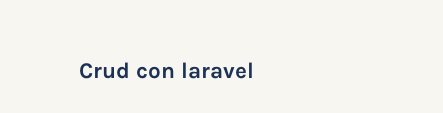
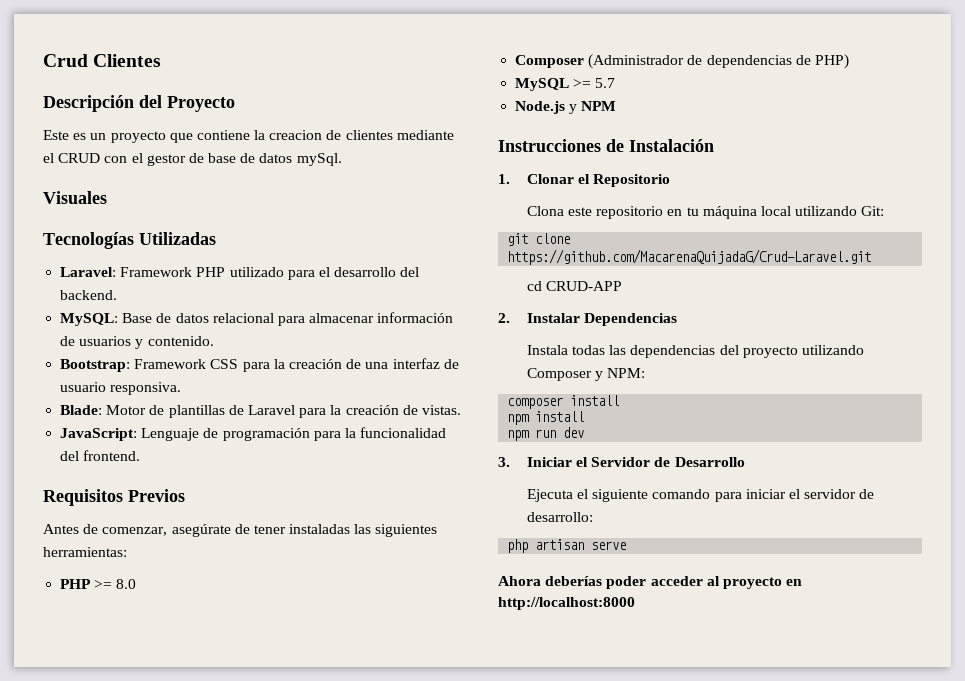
- Crud con laravel
+ Crud Clientes
+ Descripción del Proyecto
+ Este es un proyecto que contiene la creacion de clientes mediante el CRUD con el gestor de base de datos mySql.
+ Visuales
+ Tecnologías Utilizadas
+ Laravel: Framework PHP utilizado para el desarrollo del backend.
+ MySQL: Base de datos relacional para almacenar información de usuarios y contenido.
+ Bootstrap: Framework CSS para la creación de una interfaz de usuario responsiva.
+ Blade: Motor de plantillas de Laravel para la creación de vistas.
+ JavaScript: Lenguaje de programación para la funcionalidad del frontend.
+ Requisitos Previos
+ Antes de comenzar, asegúrate de tener instaladas las siguientes herramientas:
+ PHP >= 8.0
+ Composer (Administrador de dependencias de PHP)
+ MySQL >= 5.7
+ Node.js y NPM
+ Instrucciones de Instalación
+ 1. Clonar el Repositorio
+ Clona este repositorio en tu máquina local utilizando Git:
+ git clone https://github.com/MacarenaQuijadaG/Crud-Laravel.git
+ cd CRUD-APP
+ 2. Instalar Dependencias
+ Instala todas las dependencias del proyecto utilizando Composer y NPM:
+ composer install
+ npm install
+ npm run dev
+ 3. Iniciar el Servidor de Desarrollo
+ Ejecuta el siguiente comando para iniciar el servidor de desarrollo:
+ php artisan serve
+ Ahora deberías poder acceder al proyecto en http://localhost:8000

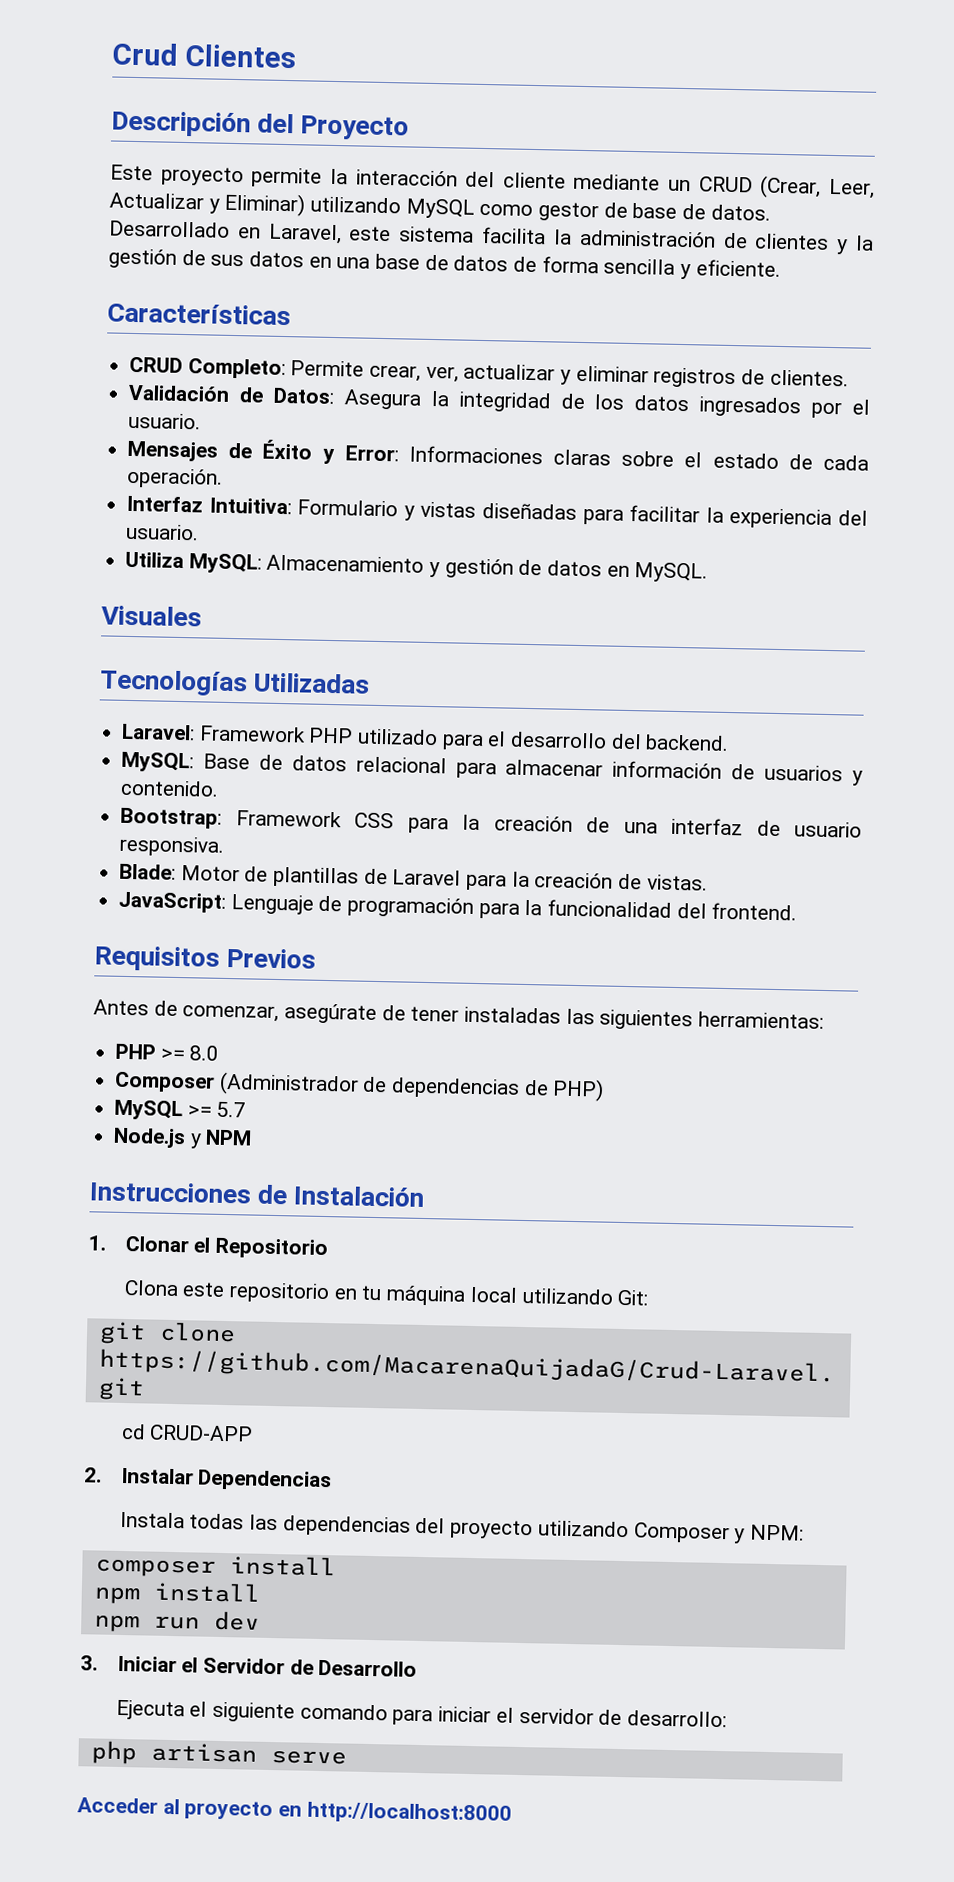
- Este es un proyecto que contiene la creacion de clientes mediante el CRUD con el gestor de base de datos mySql.
+ Este proyecto permite la interacción del cliente mediante un CRUD (Crear, Leer, Actualizar y Eliminar) utilizando MySQL como gestor de base de datos. Desarrollado en Laravel, este sistema facilita la administración de clientes y la gestión de sus datos en una base de datos de forma sencilla y eficiente.
+ Características
+ CRUD Completo: Permite crear, ver, actualizar y eliminar registros de clientes.
+ Validación de Datos: Asegura la integridad de los datos ingresados por el usuario.
+ Mensajes de Éxito y Error: Informaciones claras sobre el estado de cada operación.
+ Interfaz Intuitiva: Formulario y vistas diseñadas para facilitar la experiencia del usuario.
+ Utiliza MySQL: Almacenamiento y gestión de datos en MySQL.
- Ahora deberías poder acceder al proyecto en http://localhost:8000
+ Acceder al proyecto en http://localhost:8000

